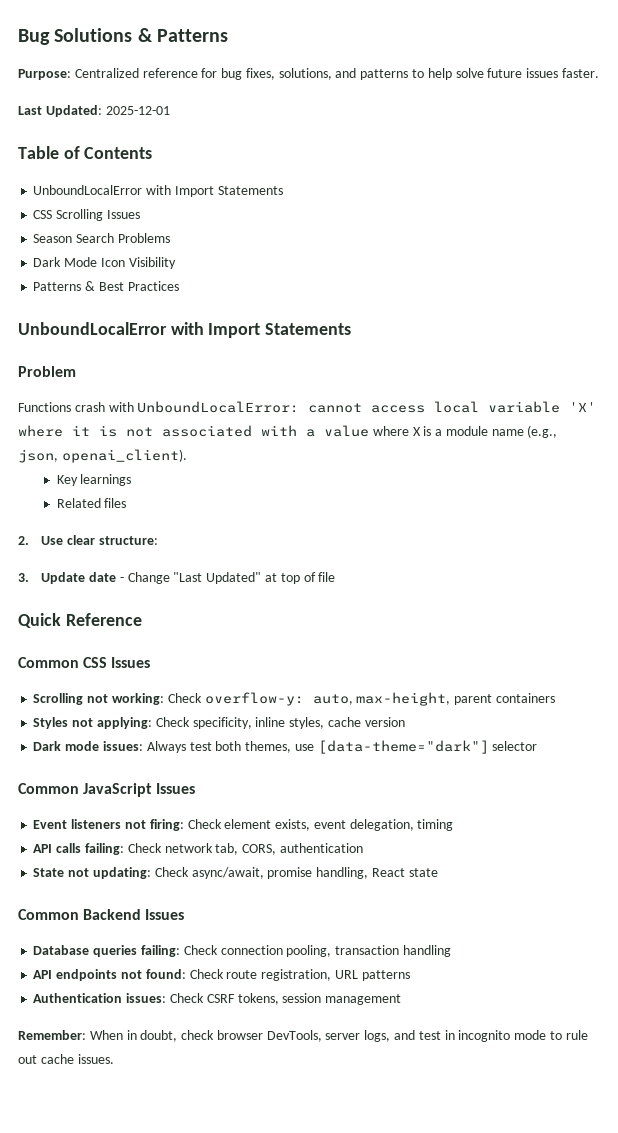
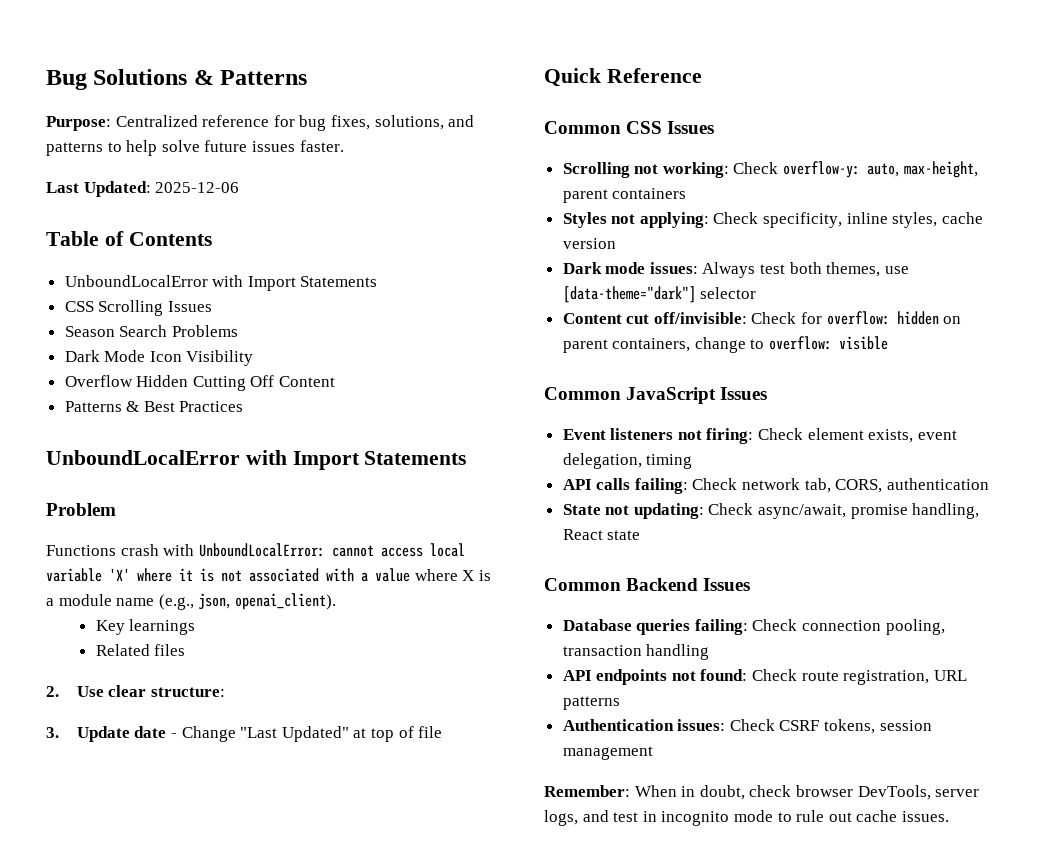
- Last Updated: 2025-12-01
+ Last Updated: 2025-12-06
+ Overflow Hidden Cutting Off Content
+ Content cut off/invisible: Check for overflow: hidden on parent containers, change to overflow: visible

